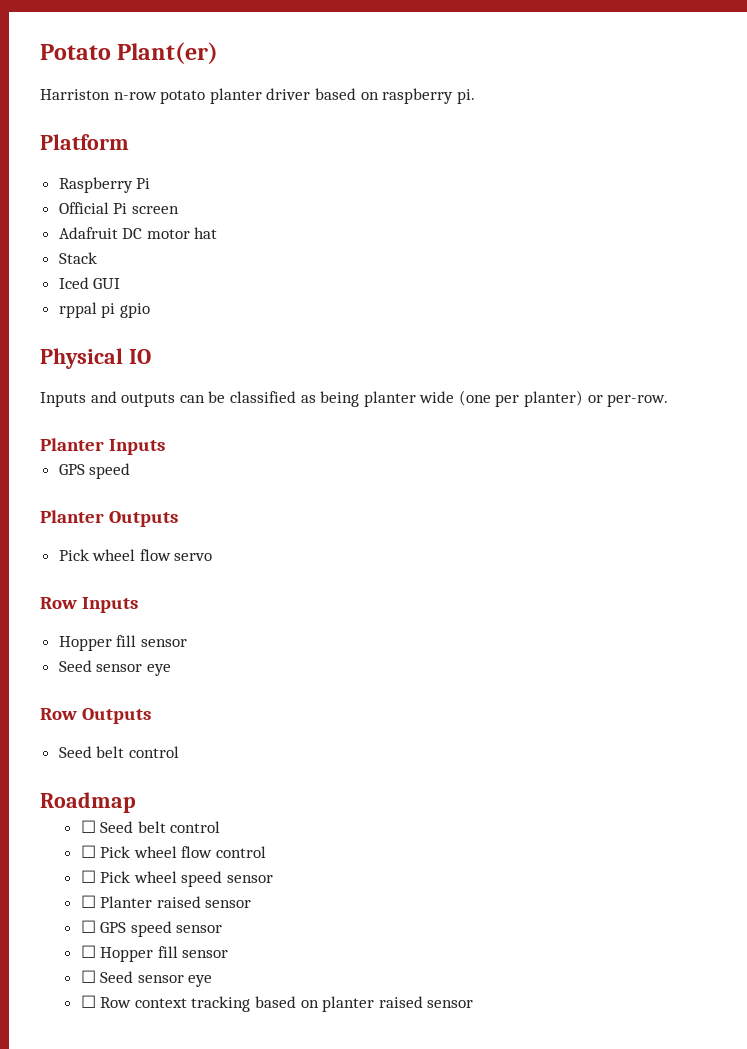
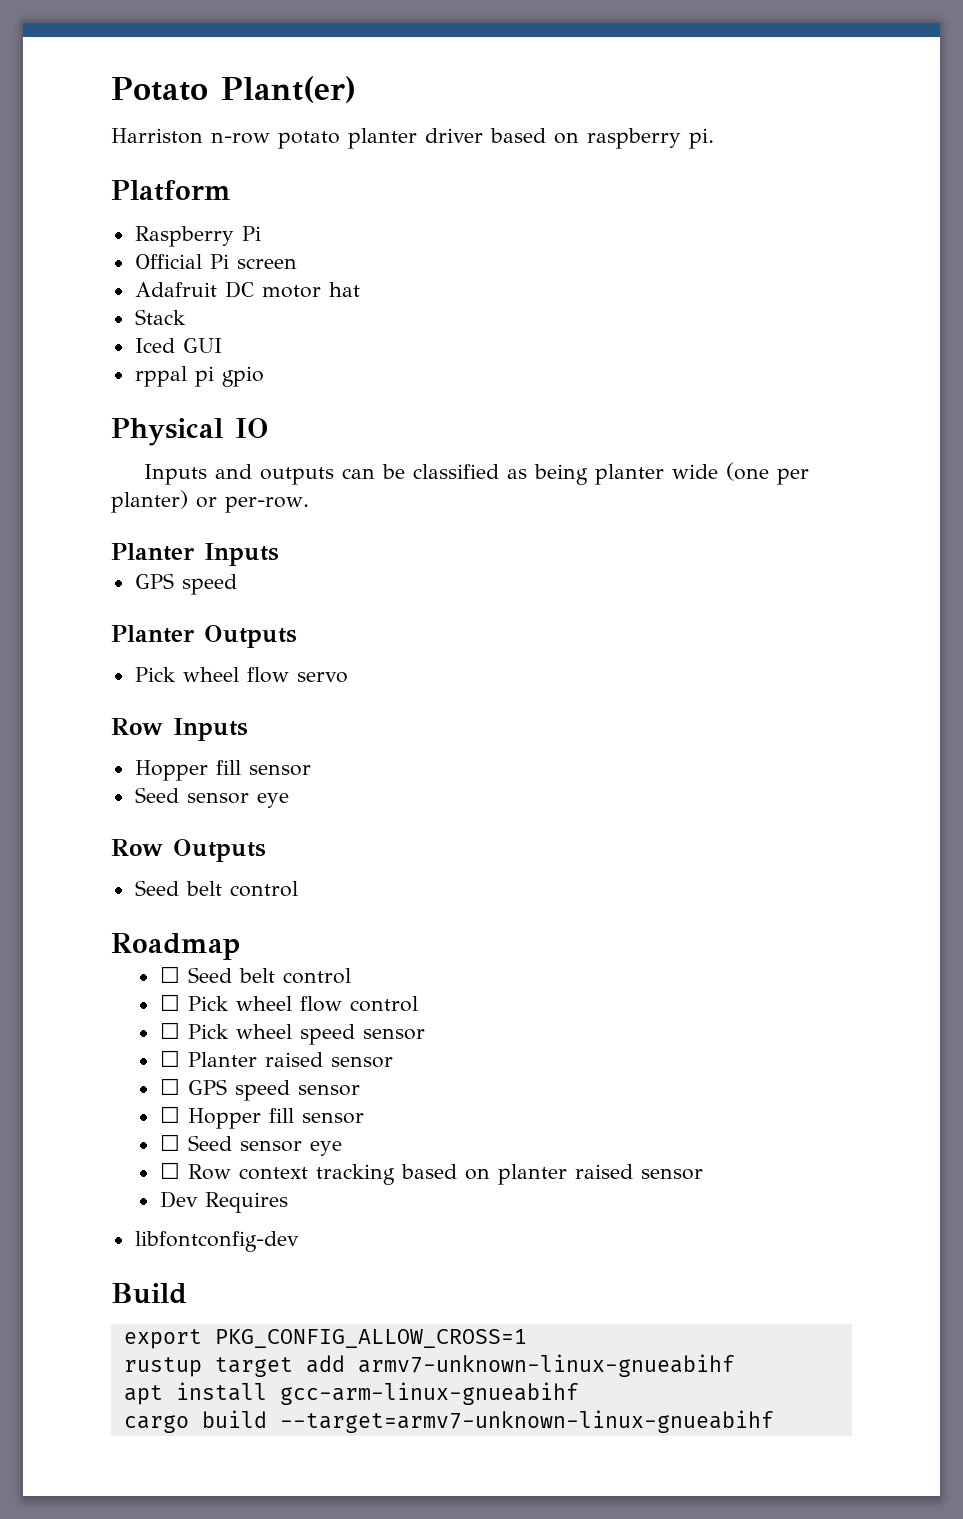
+ Dev Requires
+ libfontconfig-dev
+ Build
+ export PKG_CONFIG_ALLOW_CROSS=1
+ rustup target add armv7-unknown-linux-gnueabihf
+ apt install gcc-arm-linux-gnueabihf
+ cargo build --target=armv7-unknown-linux-gnueabihf

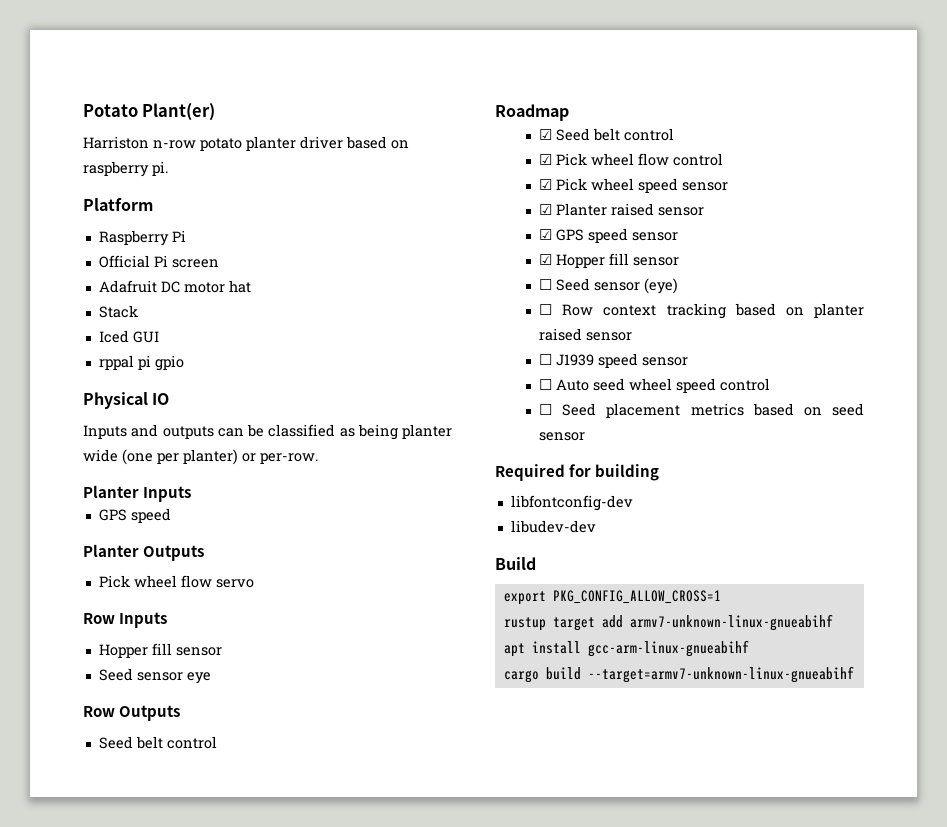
- ☐ Seed belt control
- ☐ Pick wheel flow control
+ ☑ Seed belt control
+ ☑ Pick wheel flow control
- ☐ Pick wheel speed sensor
+ ☑ Pick wheel speed sensor
- ☐ Planter raised sensor
+ ☑ Planter raised sensor
- ☐ GPS speed sensor
+ ☑ GPS speed sensor
- ☐ Hopper fill sensor
+ ☑ Hopper fill sensor
- ☐ Seed sensor eye
+ ☐ Seed sensor (eye)
- Dev Requires
+ ☐ J1939 speed sensor
+ ☐ Auto seed wheel speed control
+ ☐ Seed placement metrics based on seed sensor
+ Required for building
+ libudev-dev

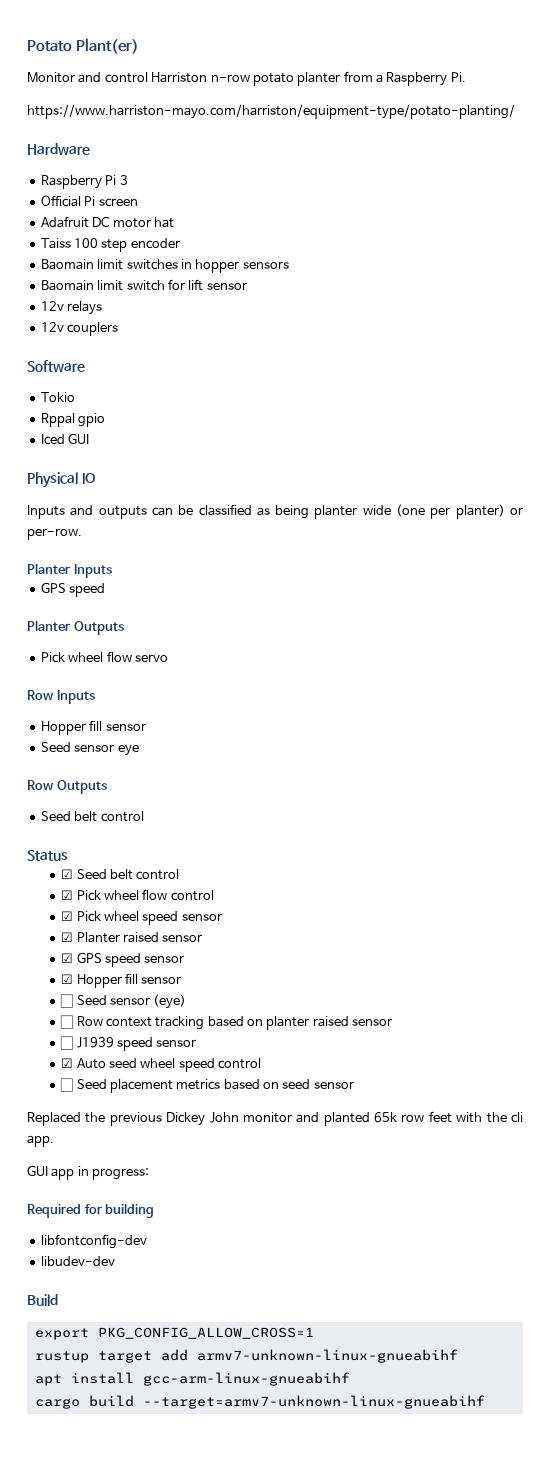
- Harriston n-row potato planter driver based on raspberry pi.
- Platform
+ Monitor and control Harriston n-row potato planter from a Raspberry Pi.
+ https://www.harriston-mayo.com/harriston/equipment-type/potato-planting/
+ Hardware
- Raspberry Pi
+ Raspberry Pi 3
- Stack
+ Taiss 100 step encoder
+ Baomain limit switches in hopper sensors
+ Baomain limit switch for lift sensor
+ 12v relays
+ 12v couplers
+ Software
+ Tokio
+ Rppal gpio
- rppal pi gpio
- Roadmap
+ Status
- ☐ Auto seed wheel speed control
+ ☑ Auto seed wheel speed control
+ Replaced the previous Dickey John monitor and planted 65k row feet with the cli app.
+ GUI app in progress:

